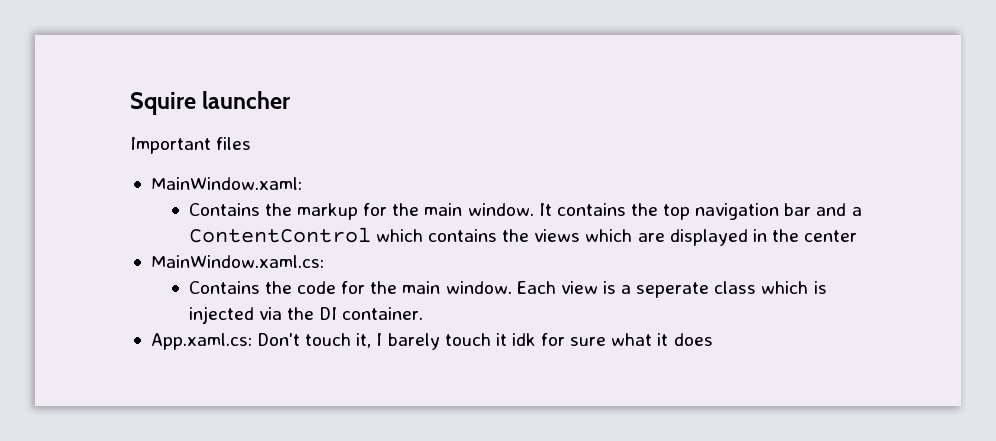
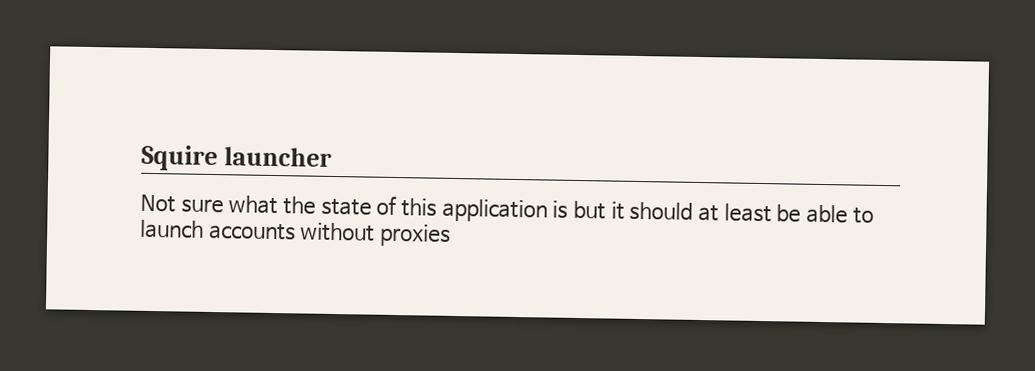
- Important files
- MainWindow.xaml:
- Contains the markup for the main window. It contains the top navigation bar and a ContentControl which contains the views which are displayed in the center
- MainWindow.xaml.cs:
- Contains the code for the main window. Each view is a seperate class which is injected via the DI container.
- App.xaml.cs: Don't touch it, I barely touch it idk for sure what it does
+ Not sure what the state of this application is but it should at least be able to launch accounts without proxies

